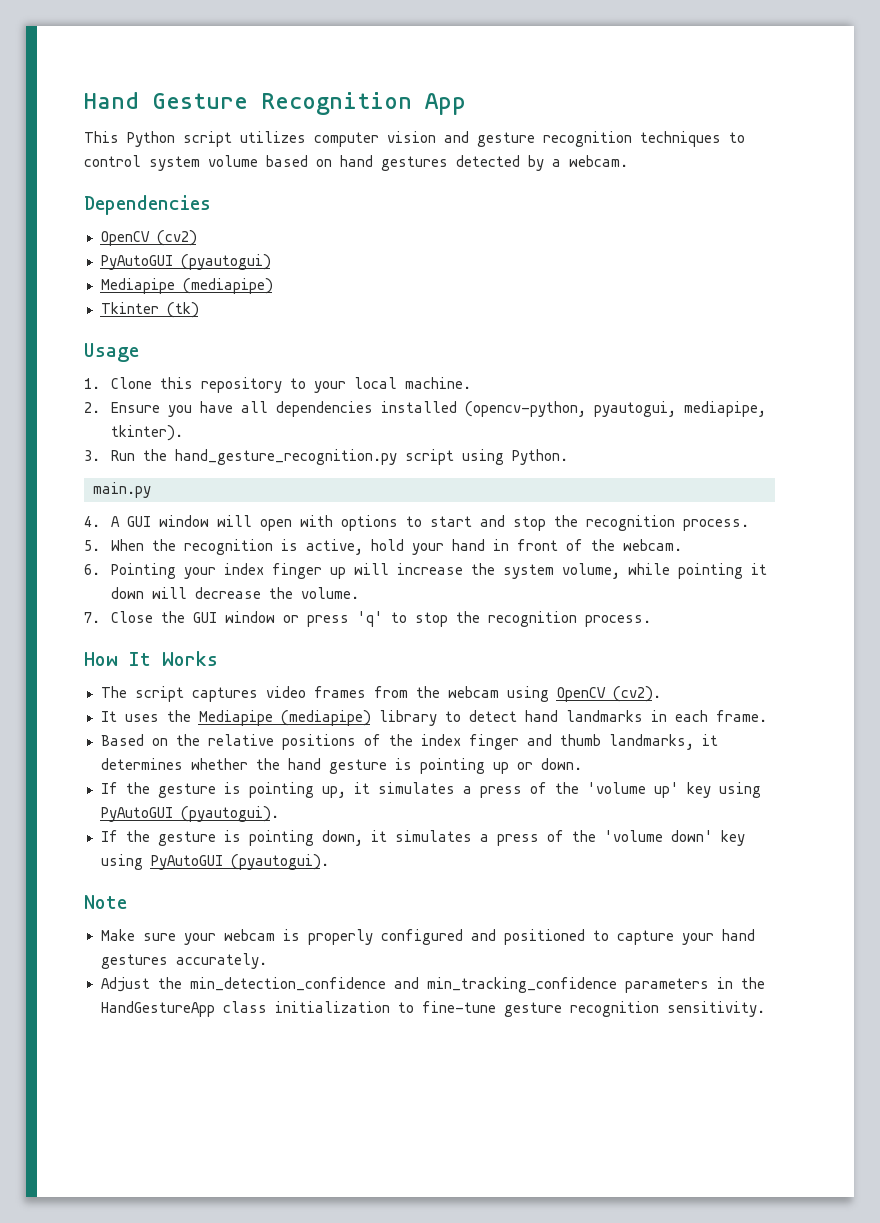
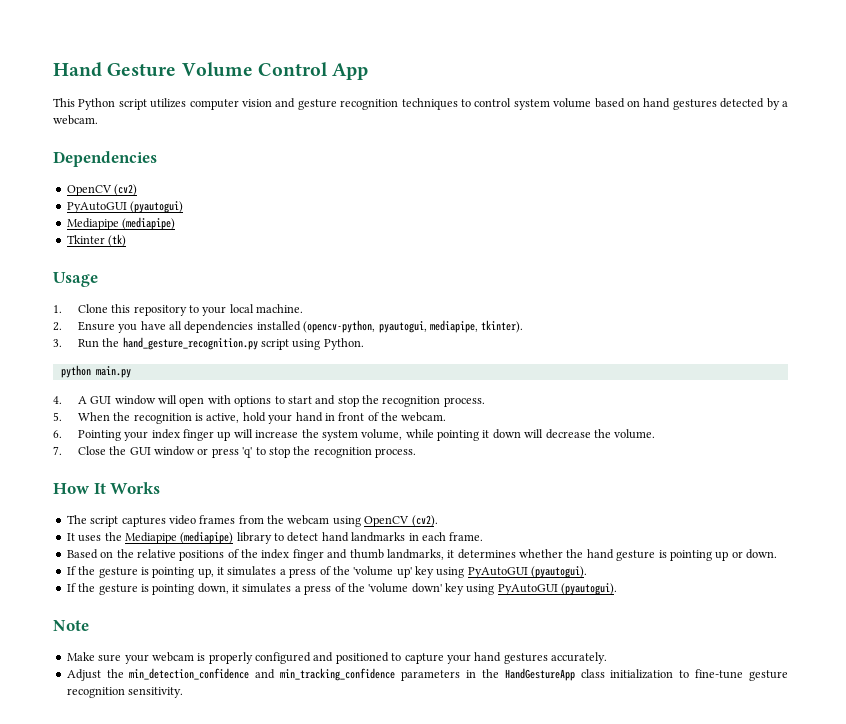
- Hand Gesture Recognition App
+ Hand Gesture Volume Control App
- main.py
+ python main.py

